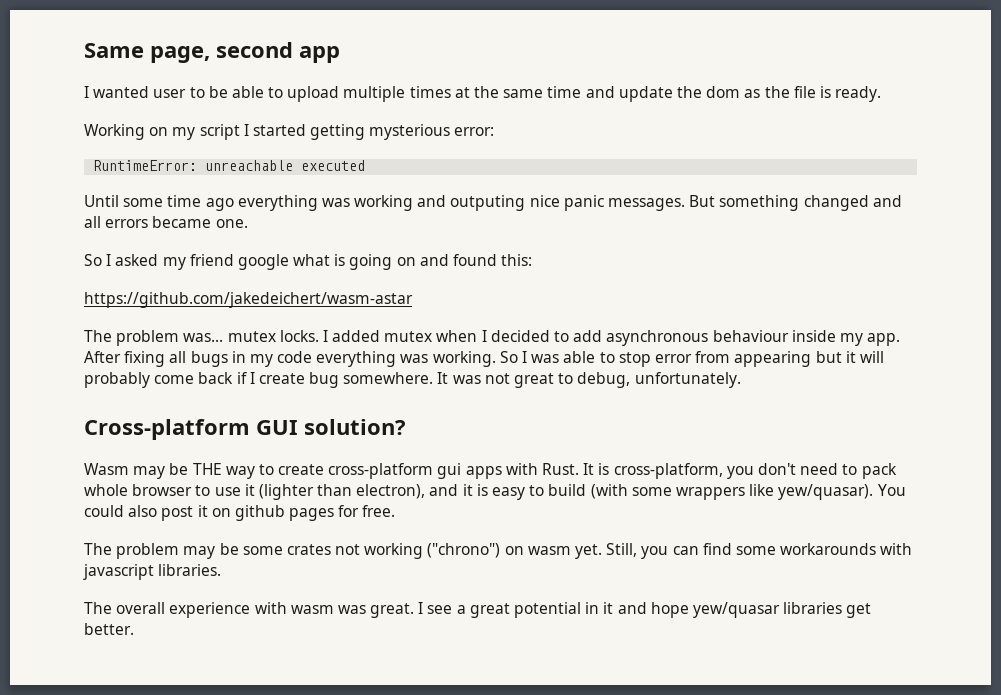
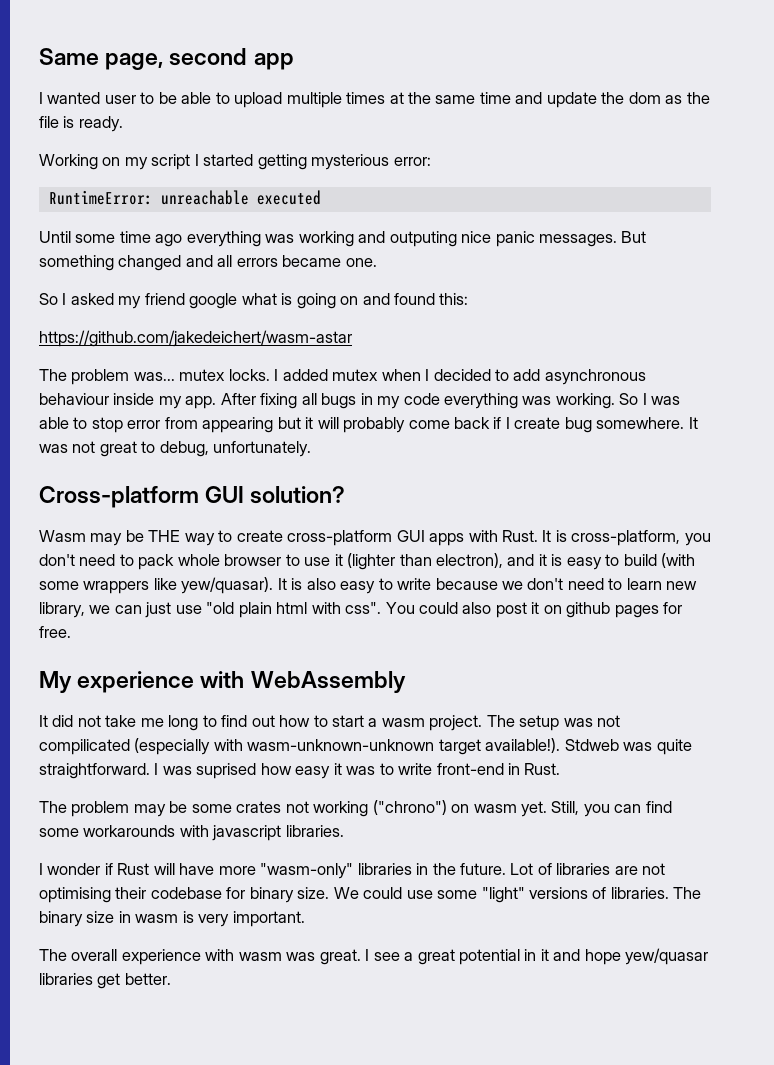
- Wasm may be THE way to create cross-platform gui apps with Rust.
+ Wasm may be THE way to create cross-platform GUI apps with Rust.
+ It is also easy to write because we don't need to learn new library, we can just use "old plain html with css".
+ My experience with WebAssembly
+ It did not take me long to find out how to start a wasm project. The setup was not compilicated (especially with wasm-unknown-unknown target available!). Stdweb was quite straightforward. I was suprised how easy it was to write front-end in Rust.
+ I wonder if Rust will have more "wasm-only" libraries in the future. Lot of libraries are not optimising their codebase for binary size. We could use some "light" versions of libraries. The binary size in wasm is very important.

